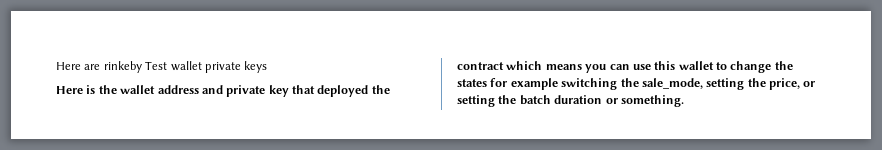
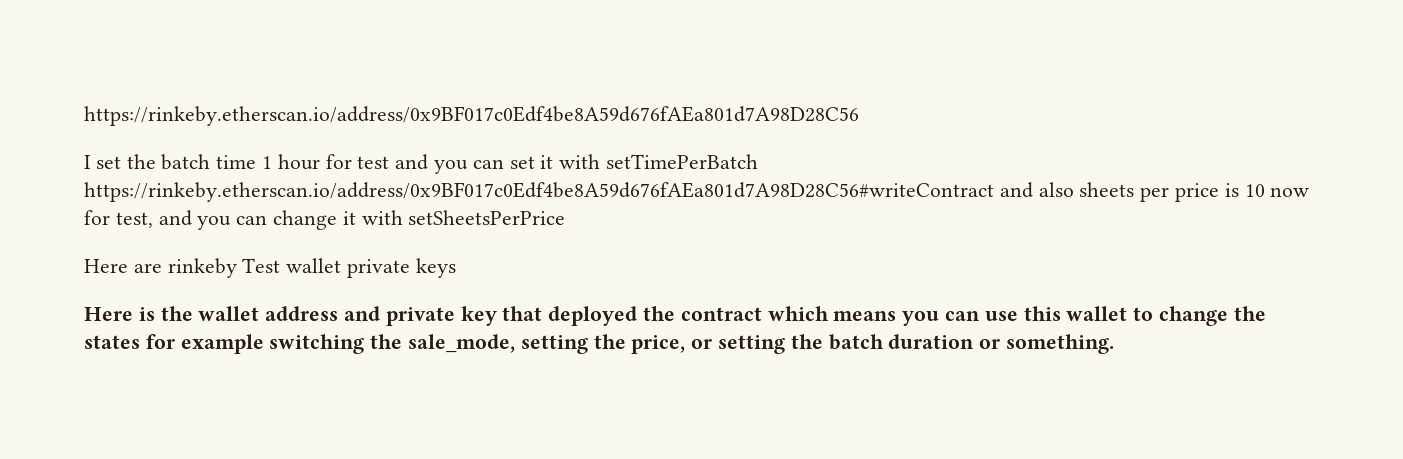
+ https://rinkeby.etherscan.io/address/0x9BF017c0Edf4be8A59d676fAEa801d7A98D28C56
+ I set the batch time 1 hour for test and you can set it with setTimePerBatch https://rinkeby.etherscan.io/address/0x9BF017c0Edf4be8A59d676fAEa801d7A98D28C56#writeContract and also sheets per price is 10 now for test, and you can change it with setSheetsPerPrice

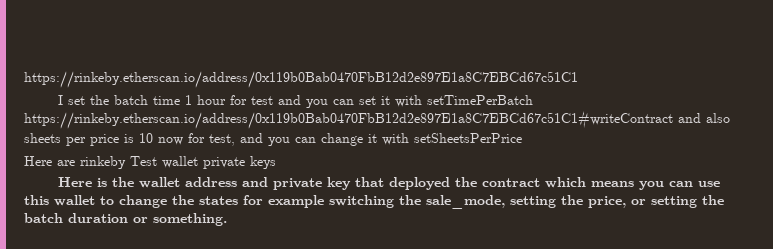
- https://rinkeby.etherscan.io/address/0x9BF017c0Edf4be8A59d676fAEa801d7A98D28C56
+ https://rinkeby.etherscan.io/address/0x119b0Bab0470FbB12d2e897E1a8C7EBCd67c51C1
- I set the batch time 1 hour for test and you can set it with setTimePerBatch https://rinkeby.etherscan.io/address/0x9BF017c0Edf4be8A59d676fAEa801d7A98D28C56#writeContract and also sheets per price is 10 now for test, and you can change it with setSheetsPerPrice
+ I set the batch time 1 hour for test and you can set it with setTimePerBatch https://rinkeby.etherscan.io/address/0x119b0Bab0470FbB12d2e897E1a8C7EBCd67c51C1#writeContract and also sheets per price is 10 now for test, and you can change it with setSheetsPerPrice

